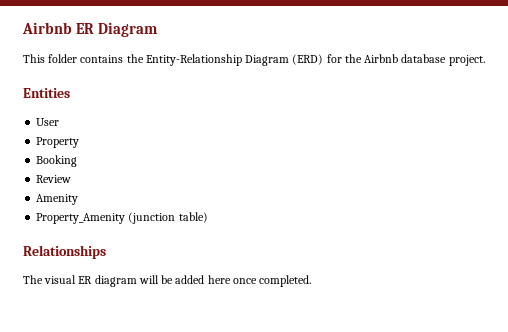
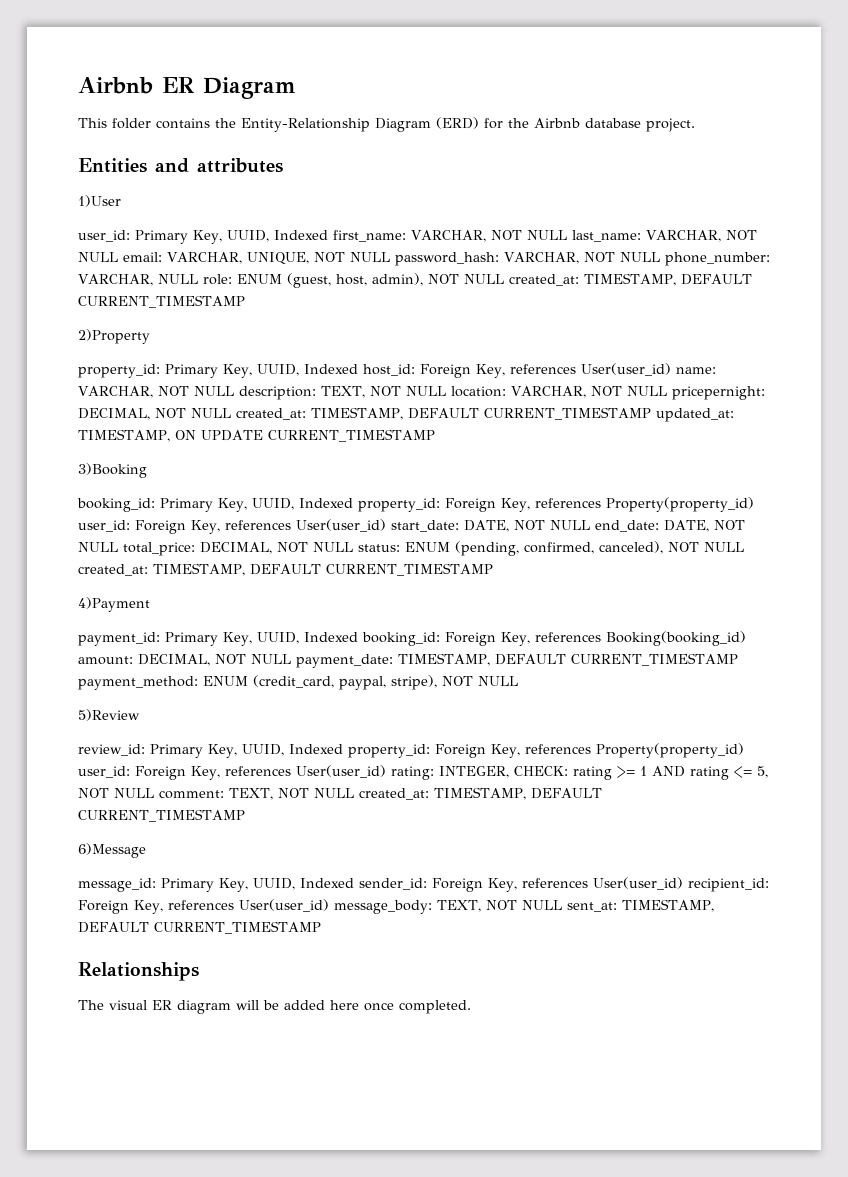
- Entities
- User
- Property
- Booking
- Review
- Amenity
- Property_Amenity (junction table)
+ Entities and attributes
+ 1)User
+ user_id: Primary Key, UUID, Indexed first_name: VARCHAR, NOT NULL last_name: VARCHAR, NOT NULL email: VARCHAR, UNIQUE, NOT NULL password_hash: VARCHAR, NOT NULL phone_number: VARCHAR, NULL role: ENUM (guest, host, admin), NOT NULL created_at: TIMESTAMP, DEFAULT CURRENT_TIMESTAMP
+ 2)Property
+ property_id: Primary Key, UUID, Indexed host_id: Foreign Key, references User(user_id) name: VARCHAR, NOT NULL description: TEXT, NOT NULL location: VARCHAR, NOT NULL pricepernight: DECIMAL, NOT NULL created_at: TIMESTAMP, DEFAULT CURRENT_TIMESTAMP updated_at: TIMESTAMP, ON UPDATE CURRENT_TIMESTAMP
+ 3)Booking
+ booking_id: Primary Key, UUID, Indexed property_id: Foreign Key, references Property(property_id) user_id: Foreign Key, references User(user_id) start_date: DATE, NOT NULL end_date: DATE, NOT NULL total_price: DECIMAL, NOT NULL status: ENUM (pending, confirmed, canceled), NOT NULL created_at: TIMESTAMP, DEFAULT CURRENT_TIMESTAMP
+ 4)Payment
+ payment_id: Primary Key, UUID, Indexed booking_id: Foreign Key, references Booking(booking_id) amount: DECIMAL, NOT NULL payment_date: TIMESTAMP, DEFAULT CURRENT_TIMESTAMP payment_method: ENUM (credit_card, paypal, stripe), NOT NULL
+ 5)Review
+ review_id: Primary Key, UUID, Indexed property_id: Foreign Key, references Property(property_id) user_id: Foreign Key, references User(user_id) rating: INTEGER, CHECK: rating >= 1 AND rating <= 5, NOT NULL comment: TEXT, NOT NULL created_at: TIMESTAMP, DEFAULT CURRENT_TIMESTAMP
+ 6)Message
+ message_id: Primary Key, UUID, Indexed sender_id: Foreign Key, references User(user_id) recipient_id: Foreign Key, references User(user_id) message_body: TEXT, NOT NULL sent_at: TIMESTAMP, DEFAULT CURRENT_TIMESTAMP

